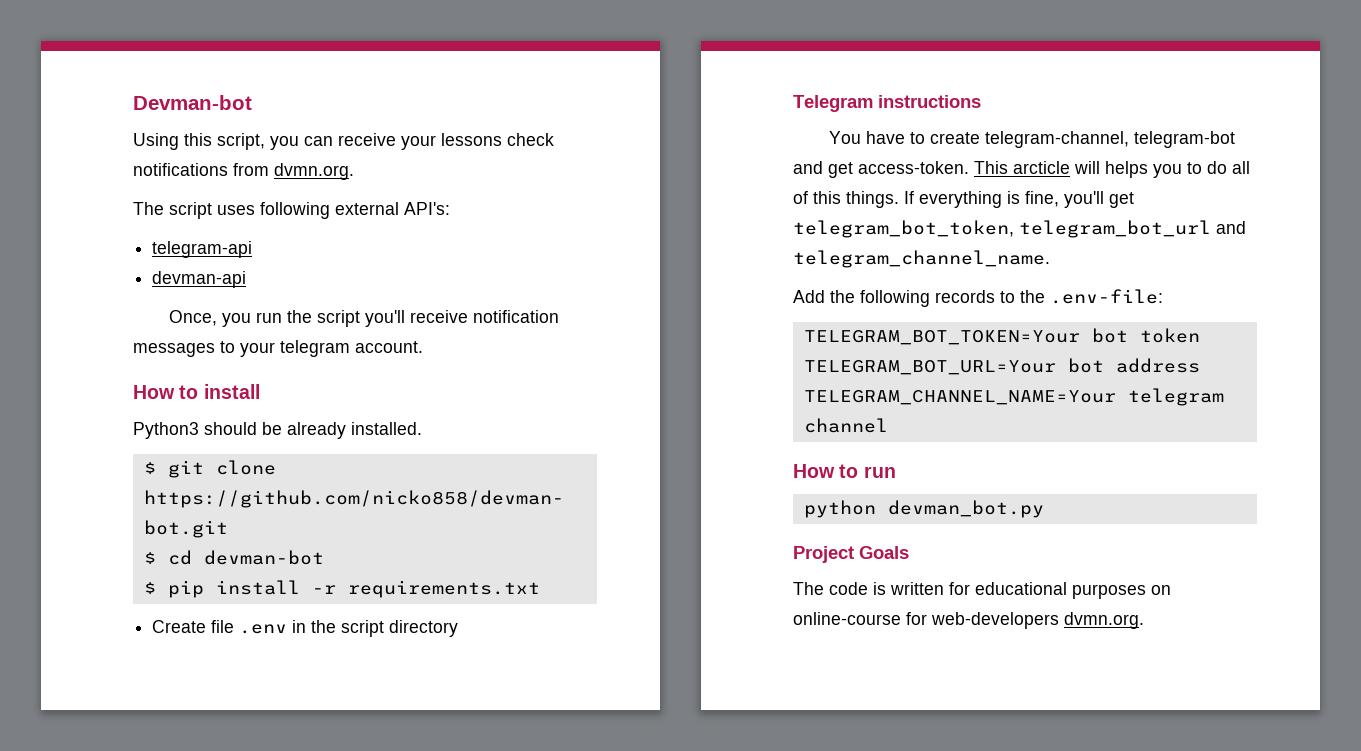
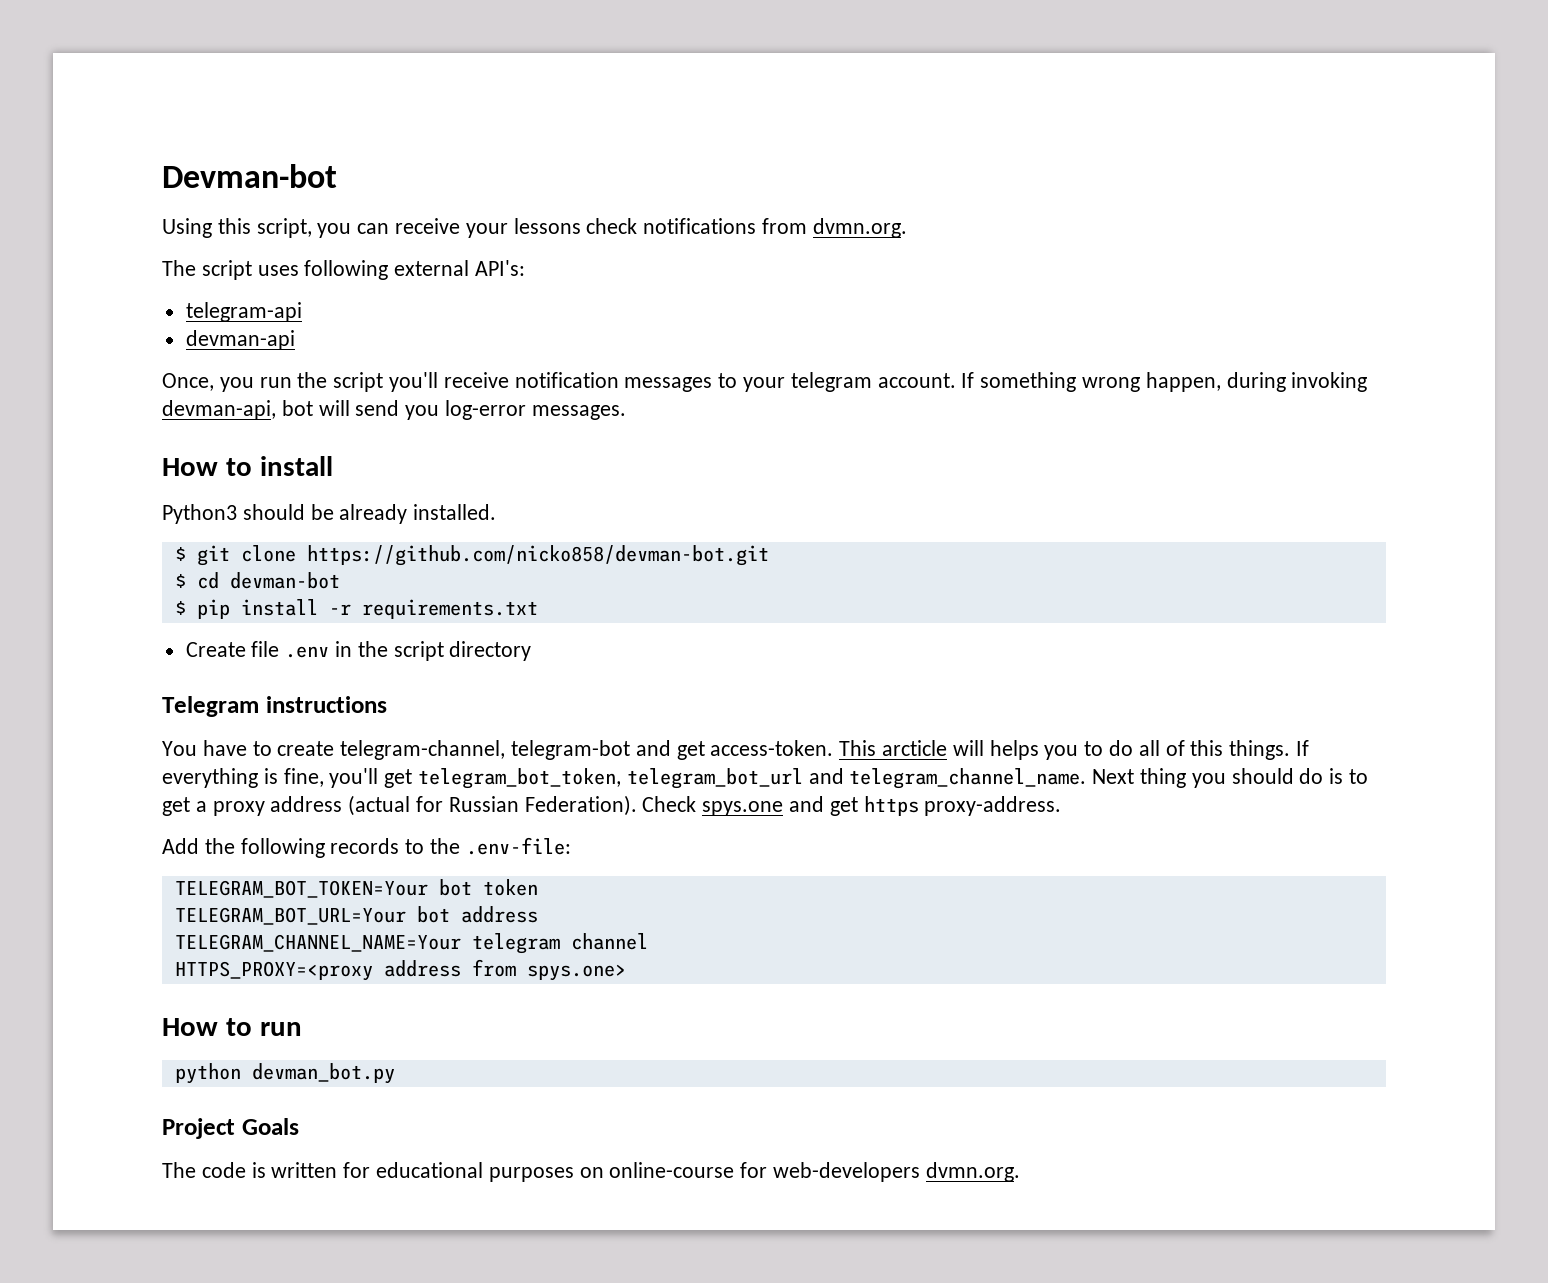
+ If something wrong happen, during invoking devman-api, bot will send you log-error messages.
+ Next thing you should do is to get a proxy address (actual for Russian Federation). Check spys.one and get https proxy-address.
+ HTTPS_PROXY=<proxy address from spys.one>

